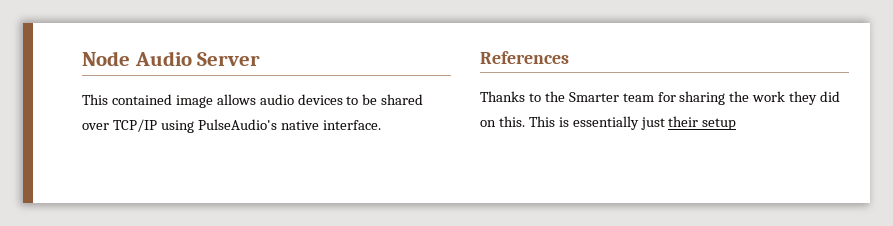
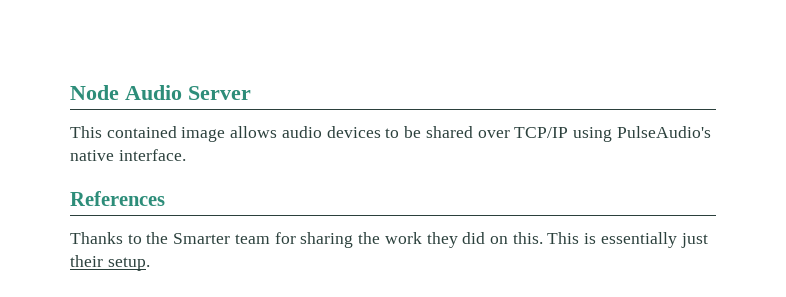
- This is essentially just their setup
+ This is essentially just their setup.

